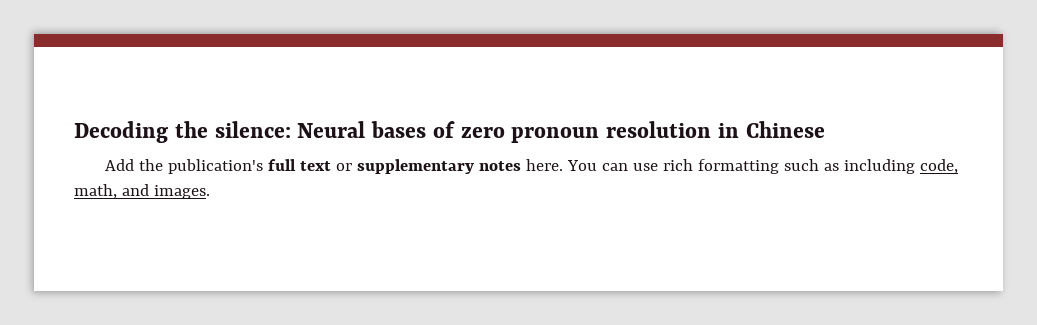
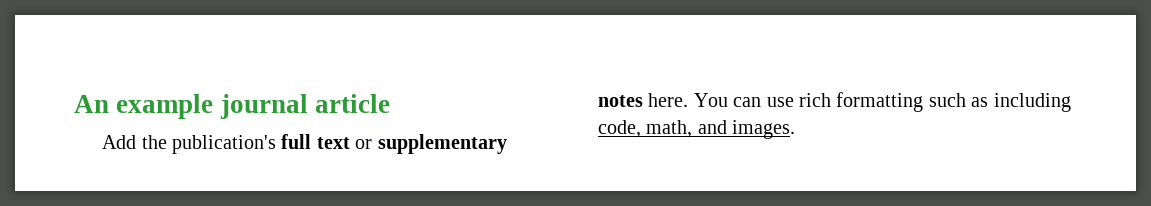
- Decoding the silence: Neural bases of zero pronoun resolution in Chinese
+ An example journal article

